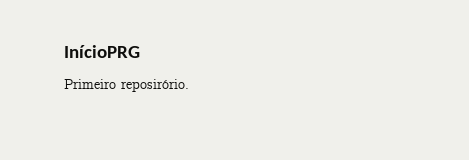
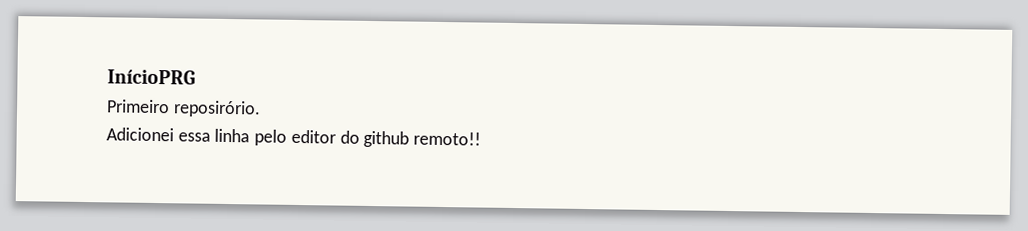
+ Adicionei essa linha pelo editor do github remoto!!

